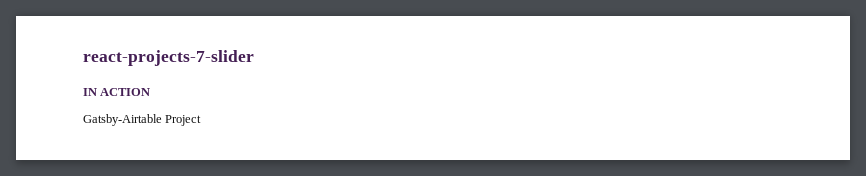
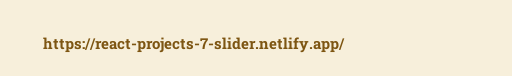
- react-projects-7-slider
- IN ACTION
- Gatsby-Airtable Project
+ https://react-projects-7-slider.netlify.app/

